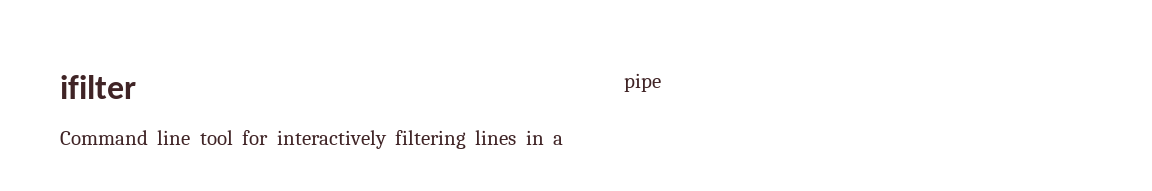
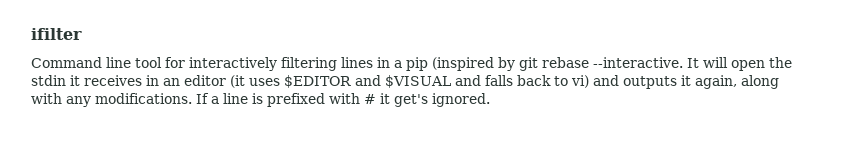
- Command line tool for interactively filtering lines in a pipe
+ Command line tool for interactively filtering lines in a pip (inspired by git rebase --interactive. It will open the stdin it receives in an editor (it uses $EDITOR and $VISUAL and falls back to vi) and outputs it again, along with any modifications. If a line is prefixed with # it get's ignored.

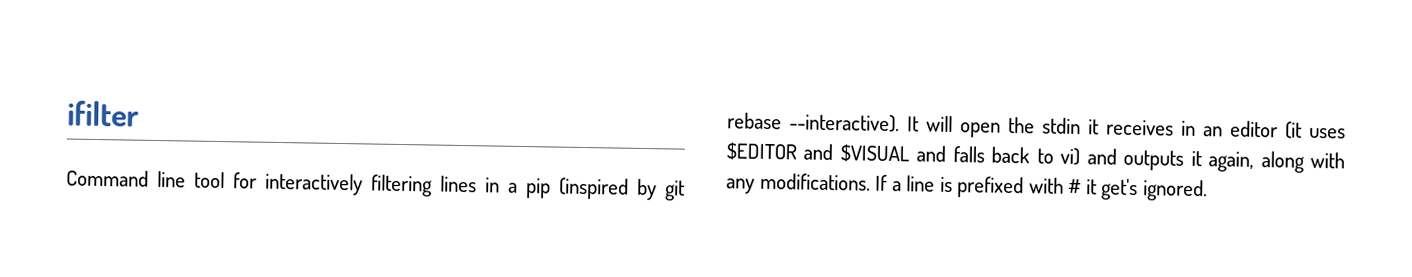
- Command line tool for interactively filtering lines in a pip (inspired by git rebase --interactive.
+ Command line tool for interactively filtering lines in a pip (inspired by git rebase --interactive).

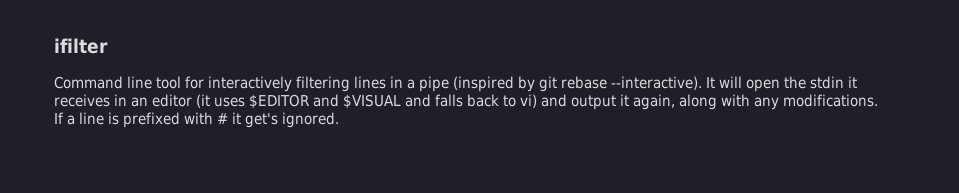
- Command line tool for interactively filtering lines in a pip (inspired by git rebase --interactive).
+ Command line tool for interactively filtering lines in a pipe (inspired by git rebase --interactive).
- It will open the stdin it receives in an editor (it uses $EDITOR and $VISUAL and falls back to vi) and outputs it again, along with any modifications.
+ It will open the stdin it receives in an editor (it uses $EDITOR and $VISUAL and falls back to vi) and output it again, along with any modifications.

